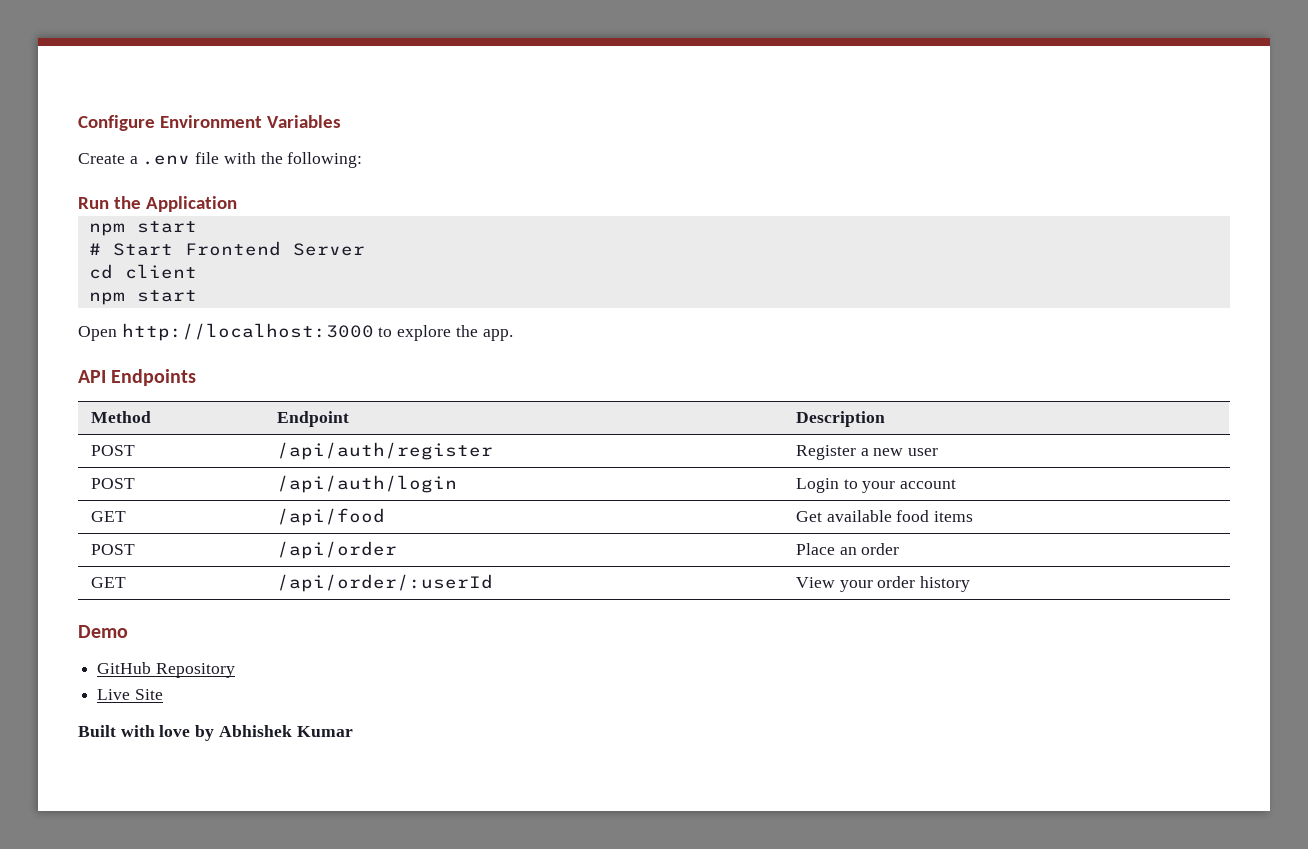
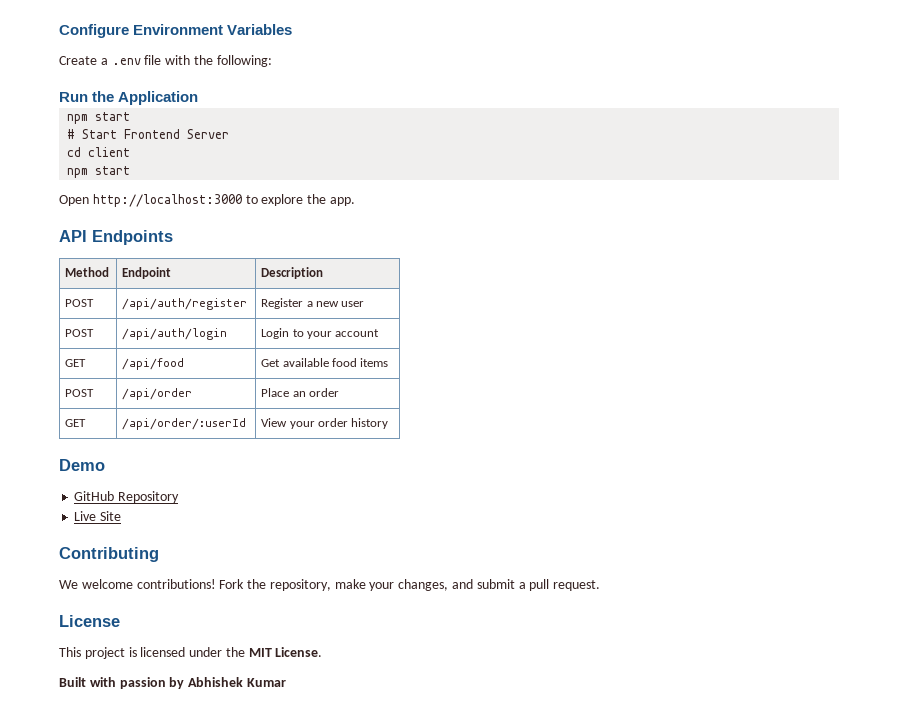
+ Contributing
+ We welcome contributions! Fork the repository, make your changes, and submit a pull request.
+ License
+ This project is licensed under the MIT License.
- Built with love by Abhishek Kumar
+ Built with passion by Abhishek Kumar

